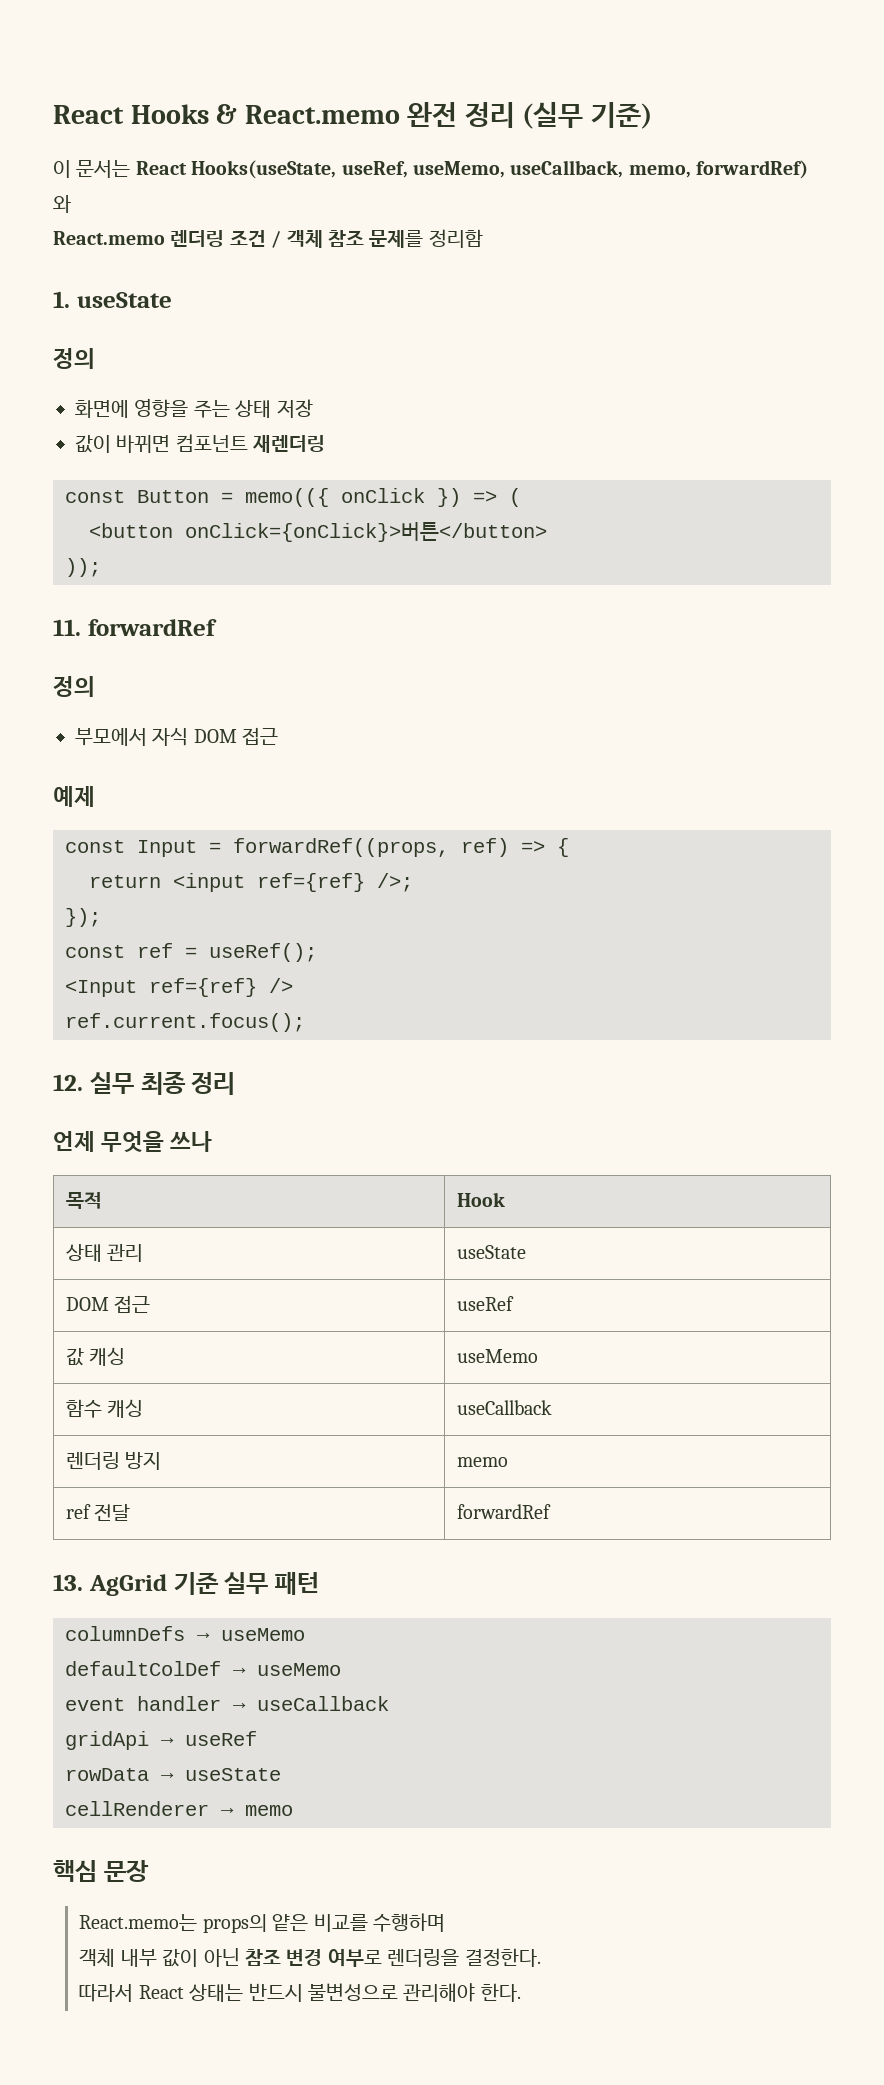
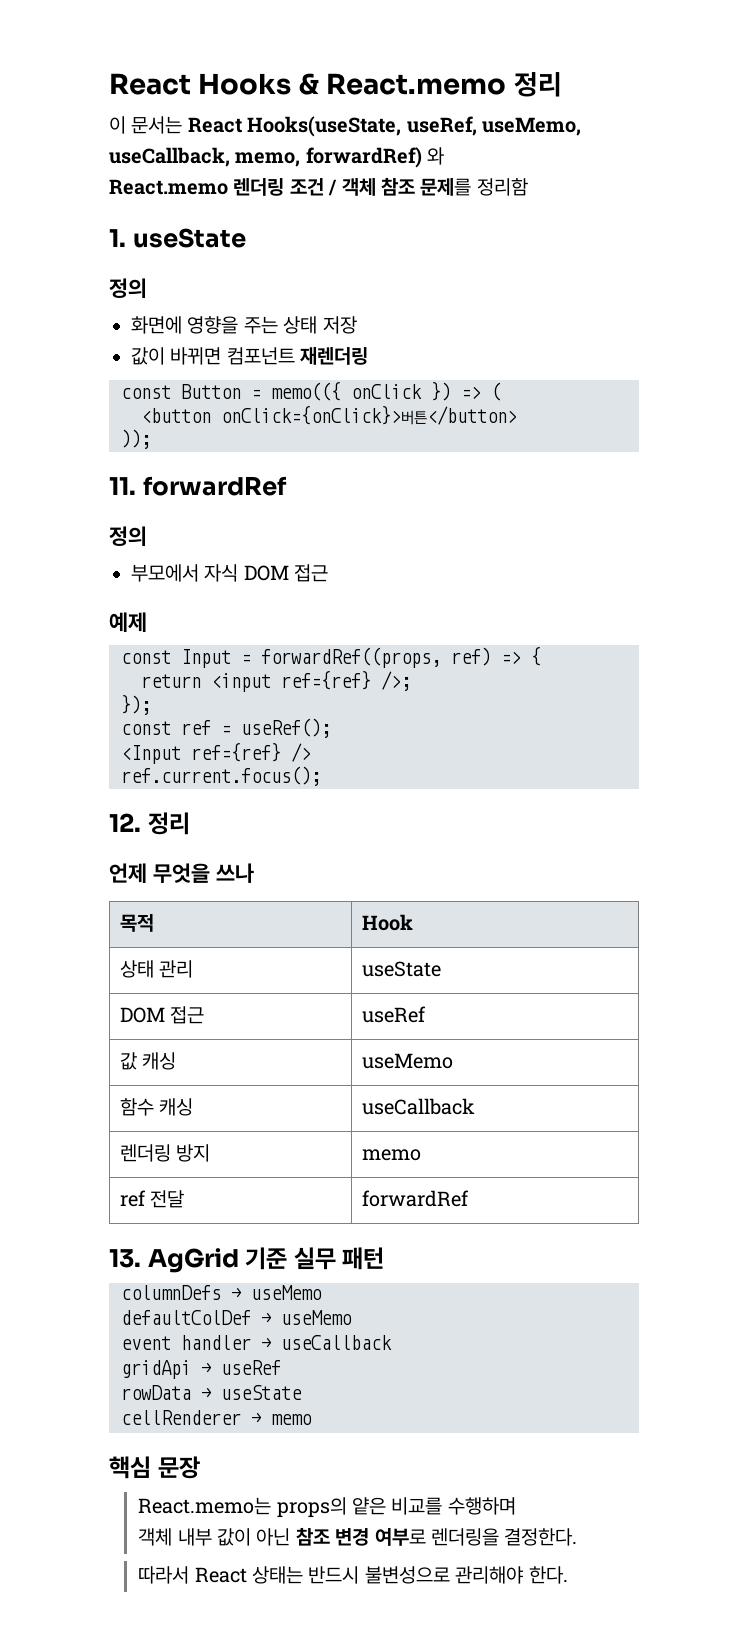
- React Hooks & React.memo 완전 정리 (실무 기준)
+ React Hooks & React.memo 정리
- 12. 실무 최종 정리
+ 12. 정리

